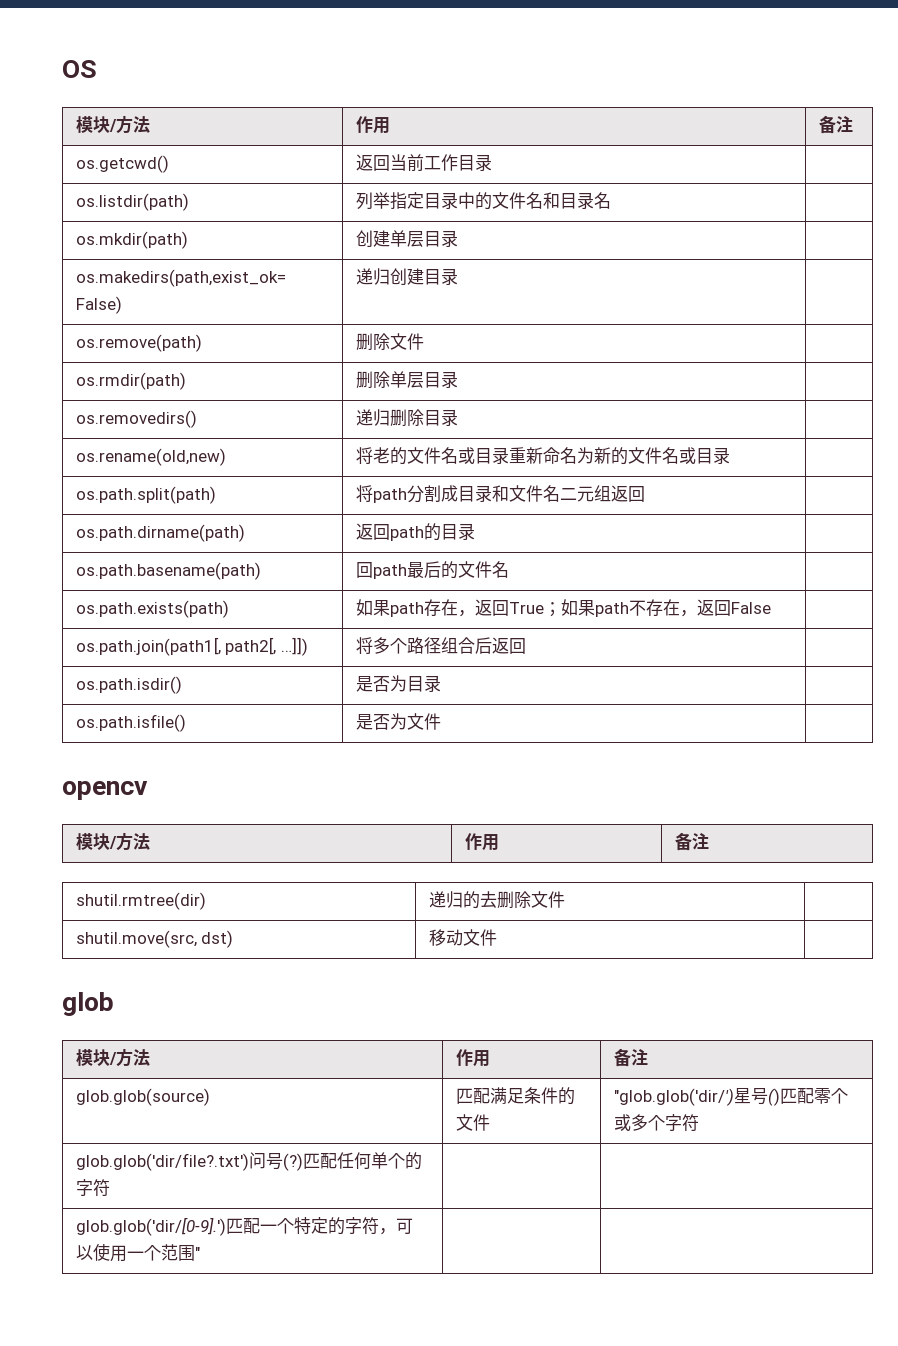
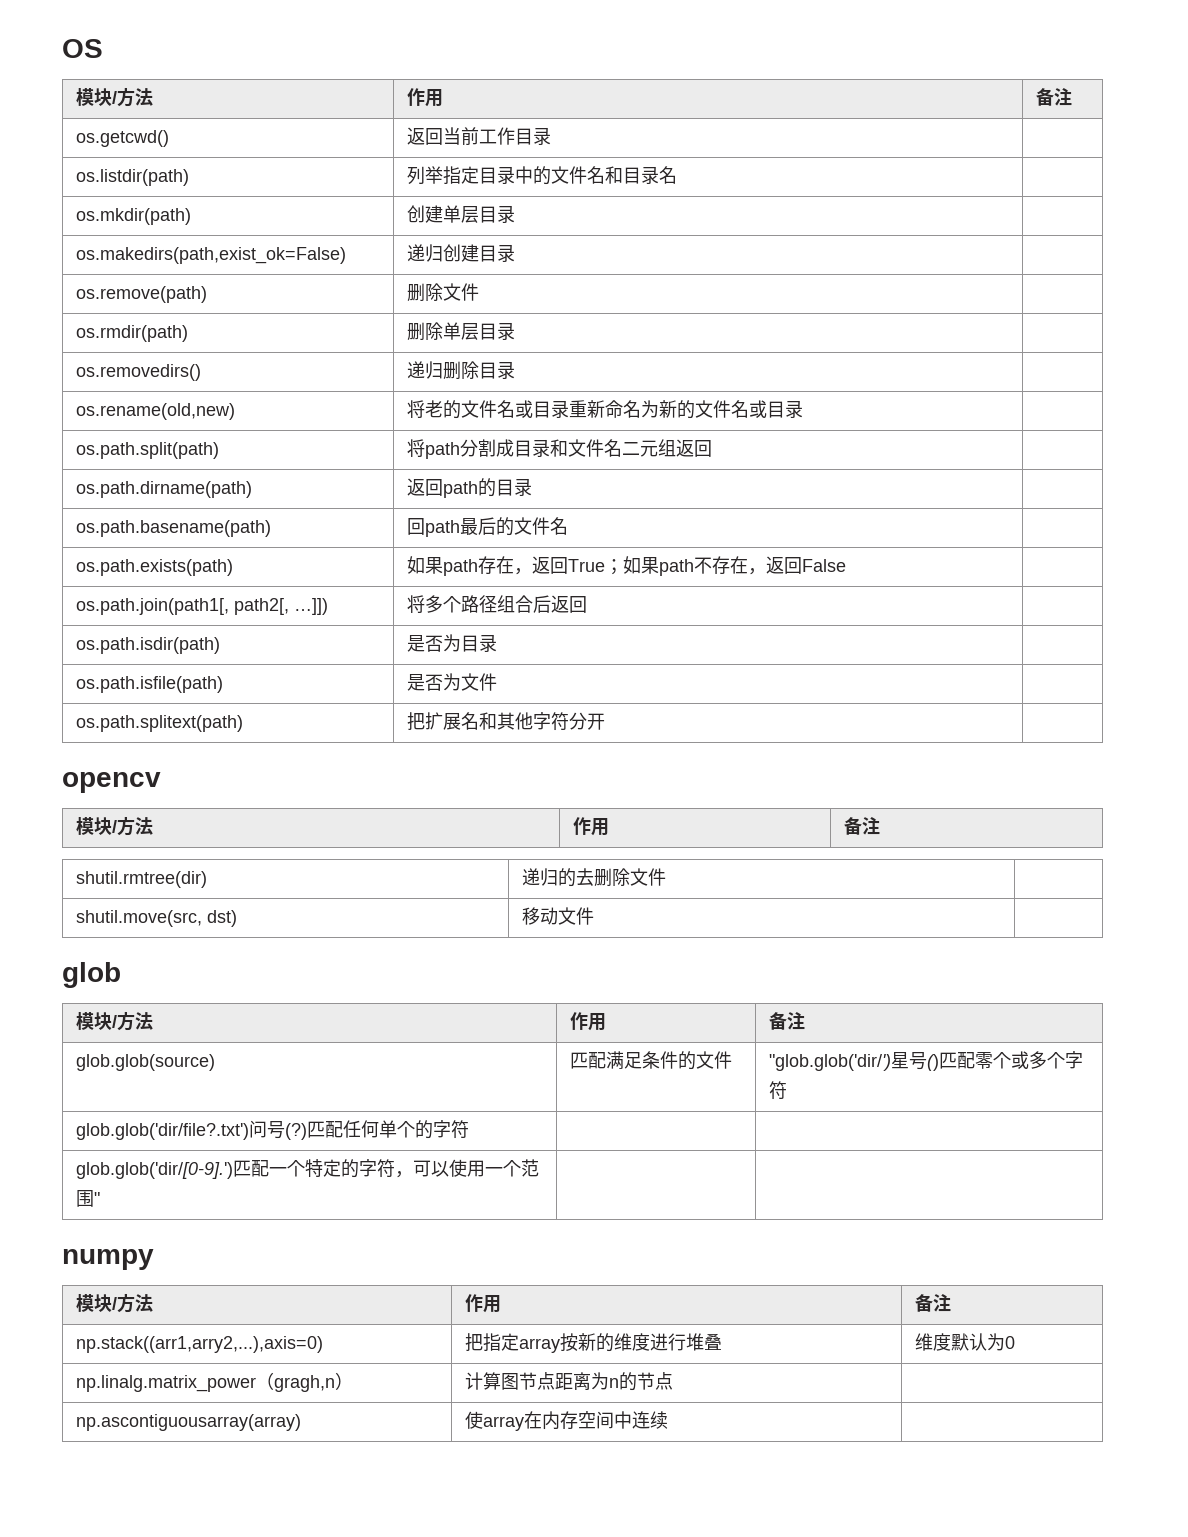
- os.path.isdir() | 是否为目录 |
+ os.path.isdir(path) | 是否为目录 |
- os.path.isfile() | 是否为文件 |
+ os.path.isfile(path) | 是否为文件 |
+ os.path.splitext(path) | 把扩展名和其他字符分开 |
+ numpy
+ 模块/方法 | 作用 | 备注
+ np.stack((arr1,arry2,...),axis=0) | 把指定array按新的维度进行堆叠 | 维度默认为0
+ np.linalg.matrix_power（gragh,n） | 计算图节点距离为n的节点 |
+ np.ascontiguousarray(array) | 使array在内存空间中连续 |

